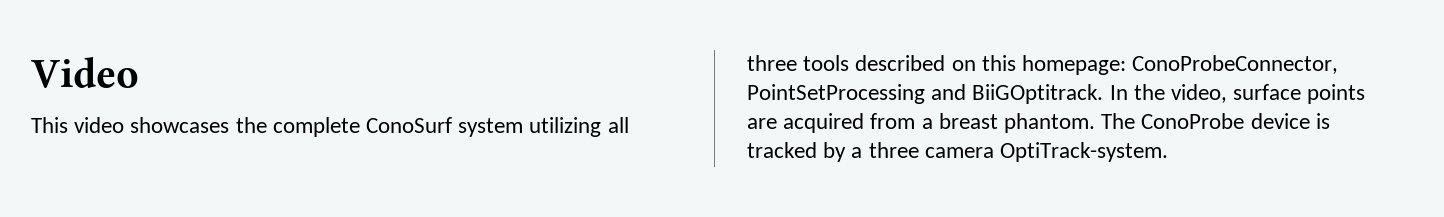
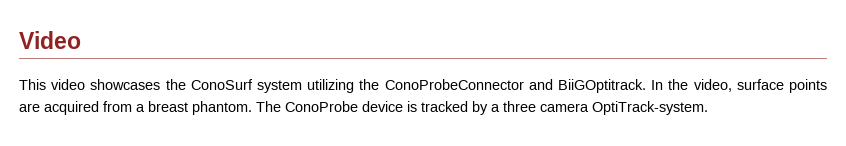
- This video showcases the complete ConoSurf system utilizing all three tools described on this homepage: ConoProbeConnector, PointSetProcessing and BiiGOptitrack.
+ This video showcases the ConoSurf system utilizing the ConoProbeConnector and BiiGOptitrack.

